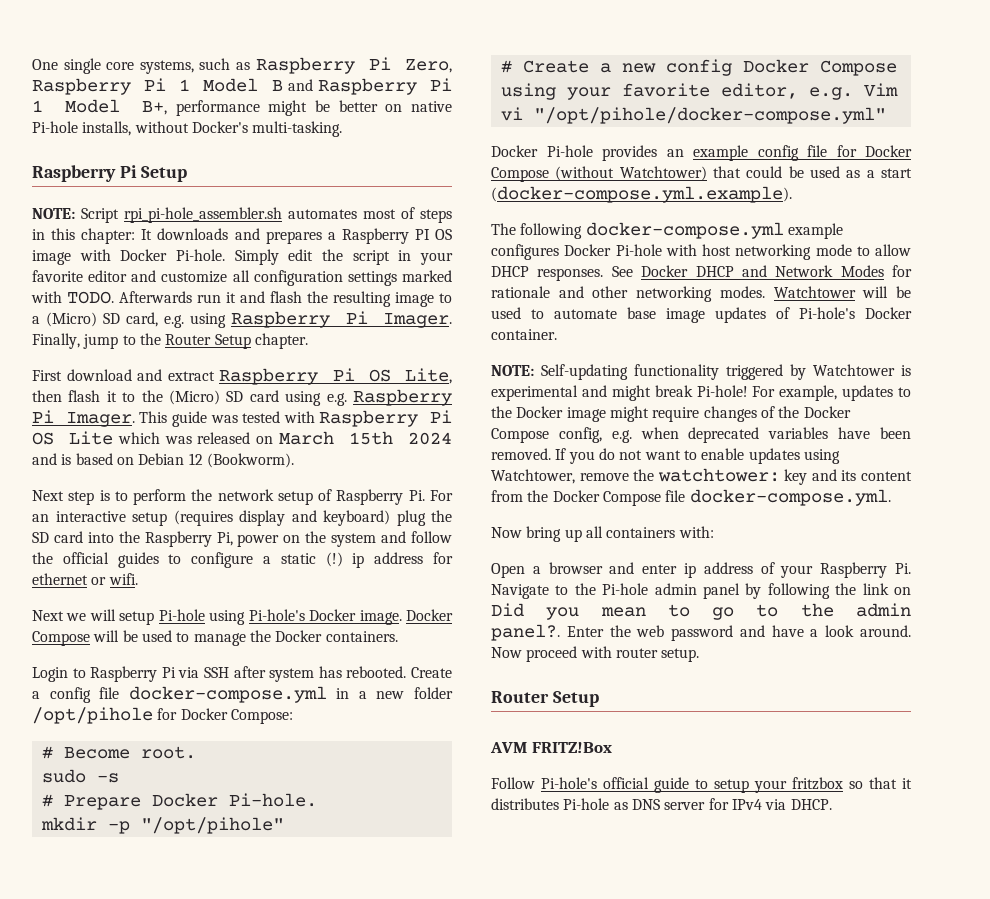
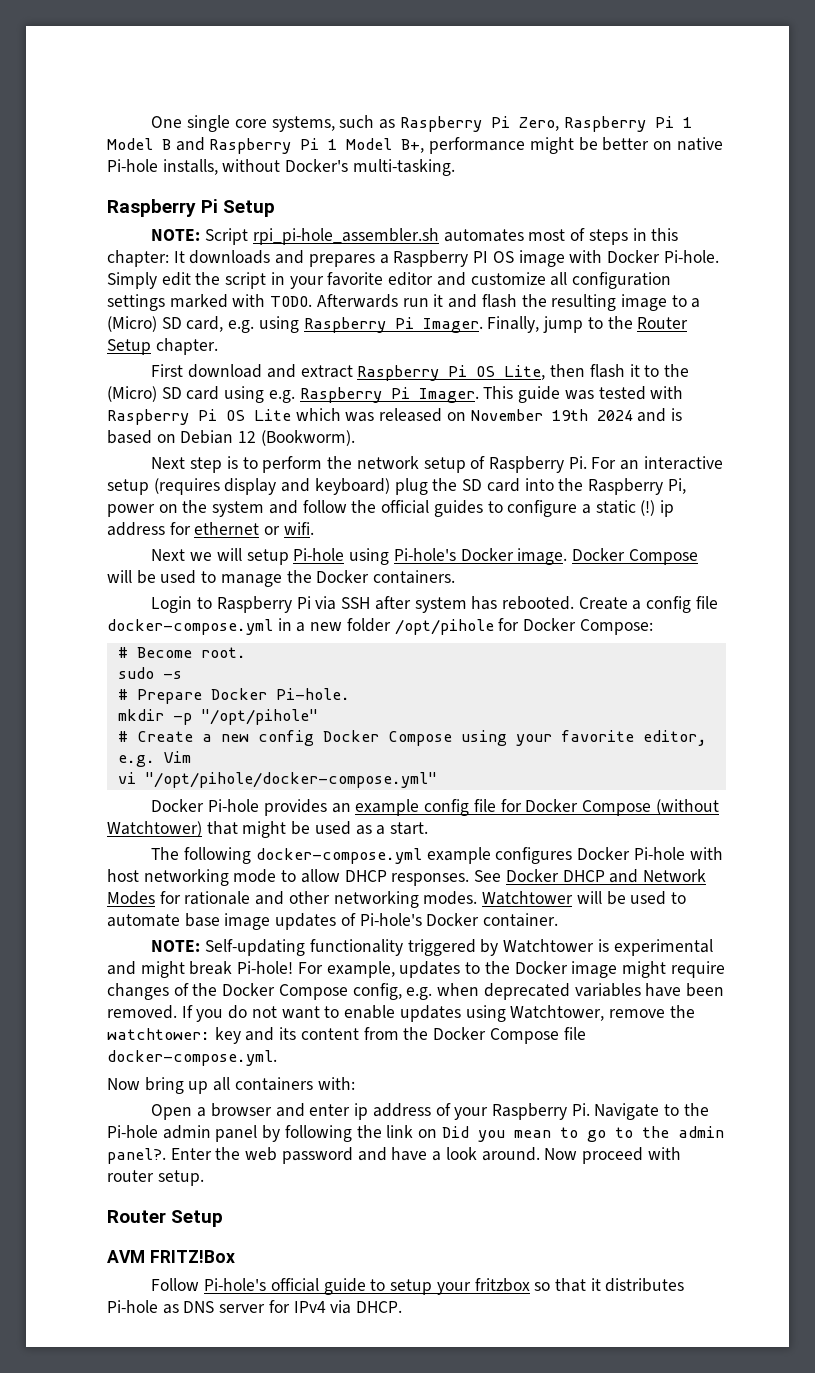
- This guide was tested with Raspberry Pi OS Lite which was released on March 15th 2024 and is based on Debian 12 (Bookworm).
+ This guide was tested with Raspberry Pi OS Lite which was released on November 19th 2024 and is based on Debian 12 (Bookworm).
- Docker Pi-hole provides an example config file for Docker Compose (without Watchtower) that could be used as a start (docker-compose.yml.example).
+ Docker Pi-hole provides an example config file for Docker Compose (without Watchtower) that might be used as a start.

